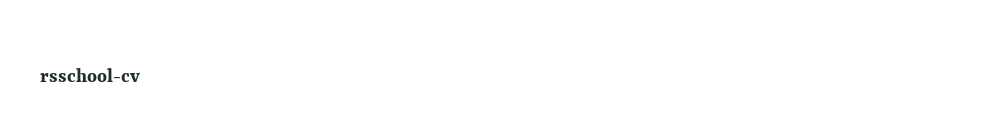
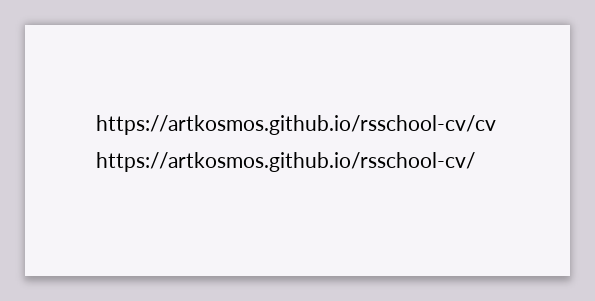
- rsschool-cv
+ https://artkosmos.github.io/rsschool-cv/cv
+ https://artkosmos.github.io/rsschool-cv/

